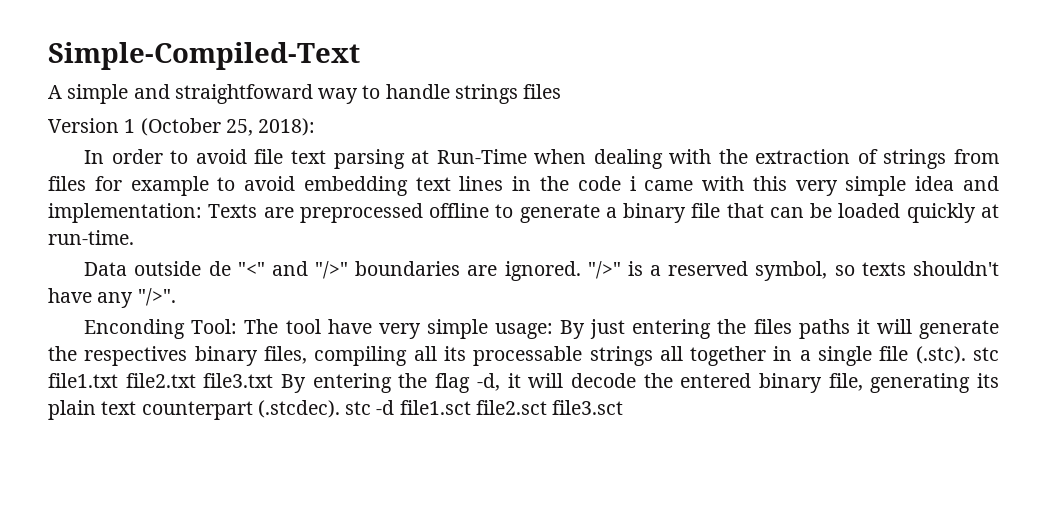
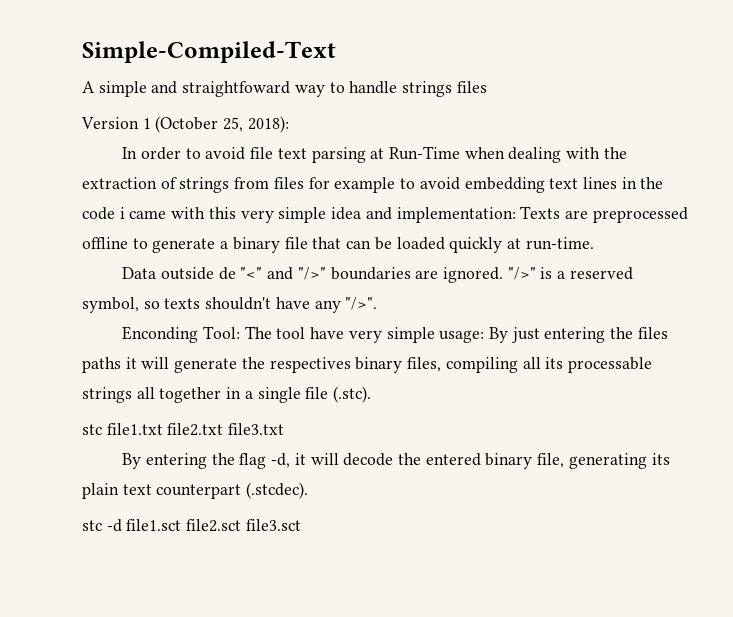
- Enconding Tool: The tool have very simple usage: By just entering the files paths it will generate the respectives binary files, compiling all its processable strings all together in a single file (.stc). stc file1.txt file2.txt file3.txt By entering the flag -d, it will decode the entered binary file, generating its plain text counterpart (.stcdec). stc -d file1.sct file2.sct file3.sct
+ Enconding Tool: The tool have very simple usage: By just entering the files paths it will generate the respectives binary files, compiling all its processable strings all together in a single file (.stc).
+ stc file1.txt file2.txt file3.txt
+ By entering the flag -d, it will decode the entered binary file, generating its plain text counterpart (.stcdec).
+ stc -d file1.sct file2.sct file3.sct

